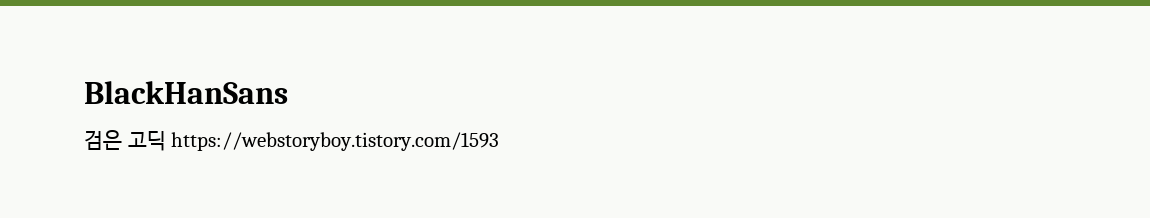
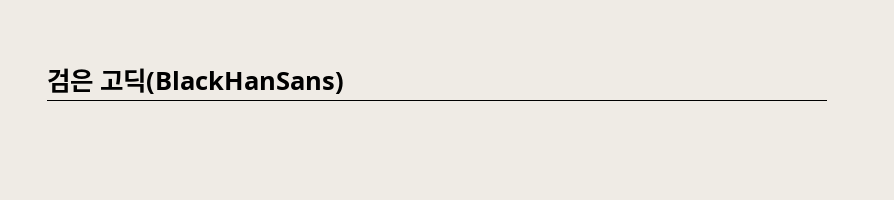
- BlackHanSans
- 검은 고딕 https://webstoryboy.tistory.com/1593
+ 검은 고딕(BlackHanSans)

